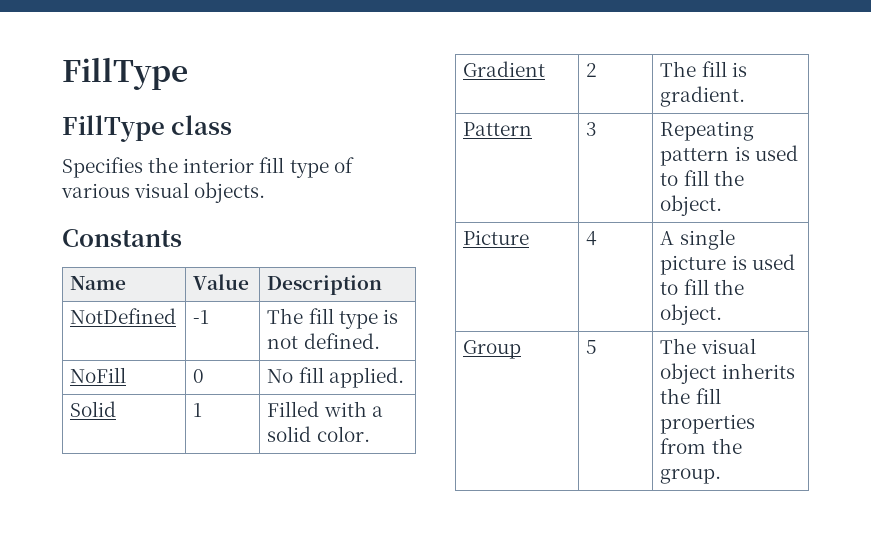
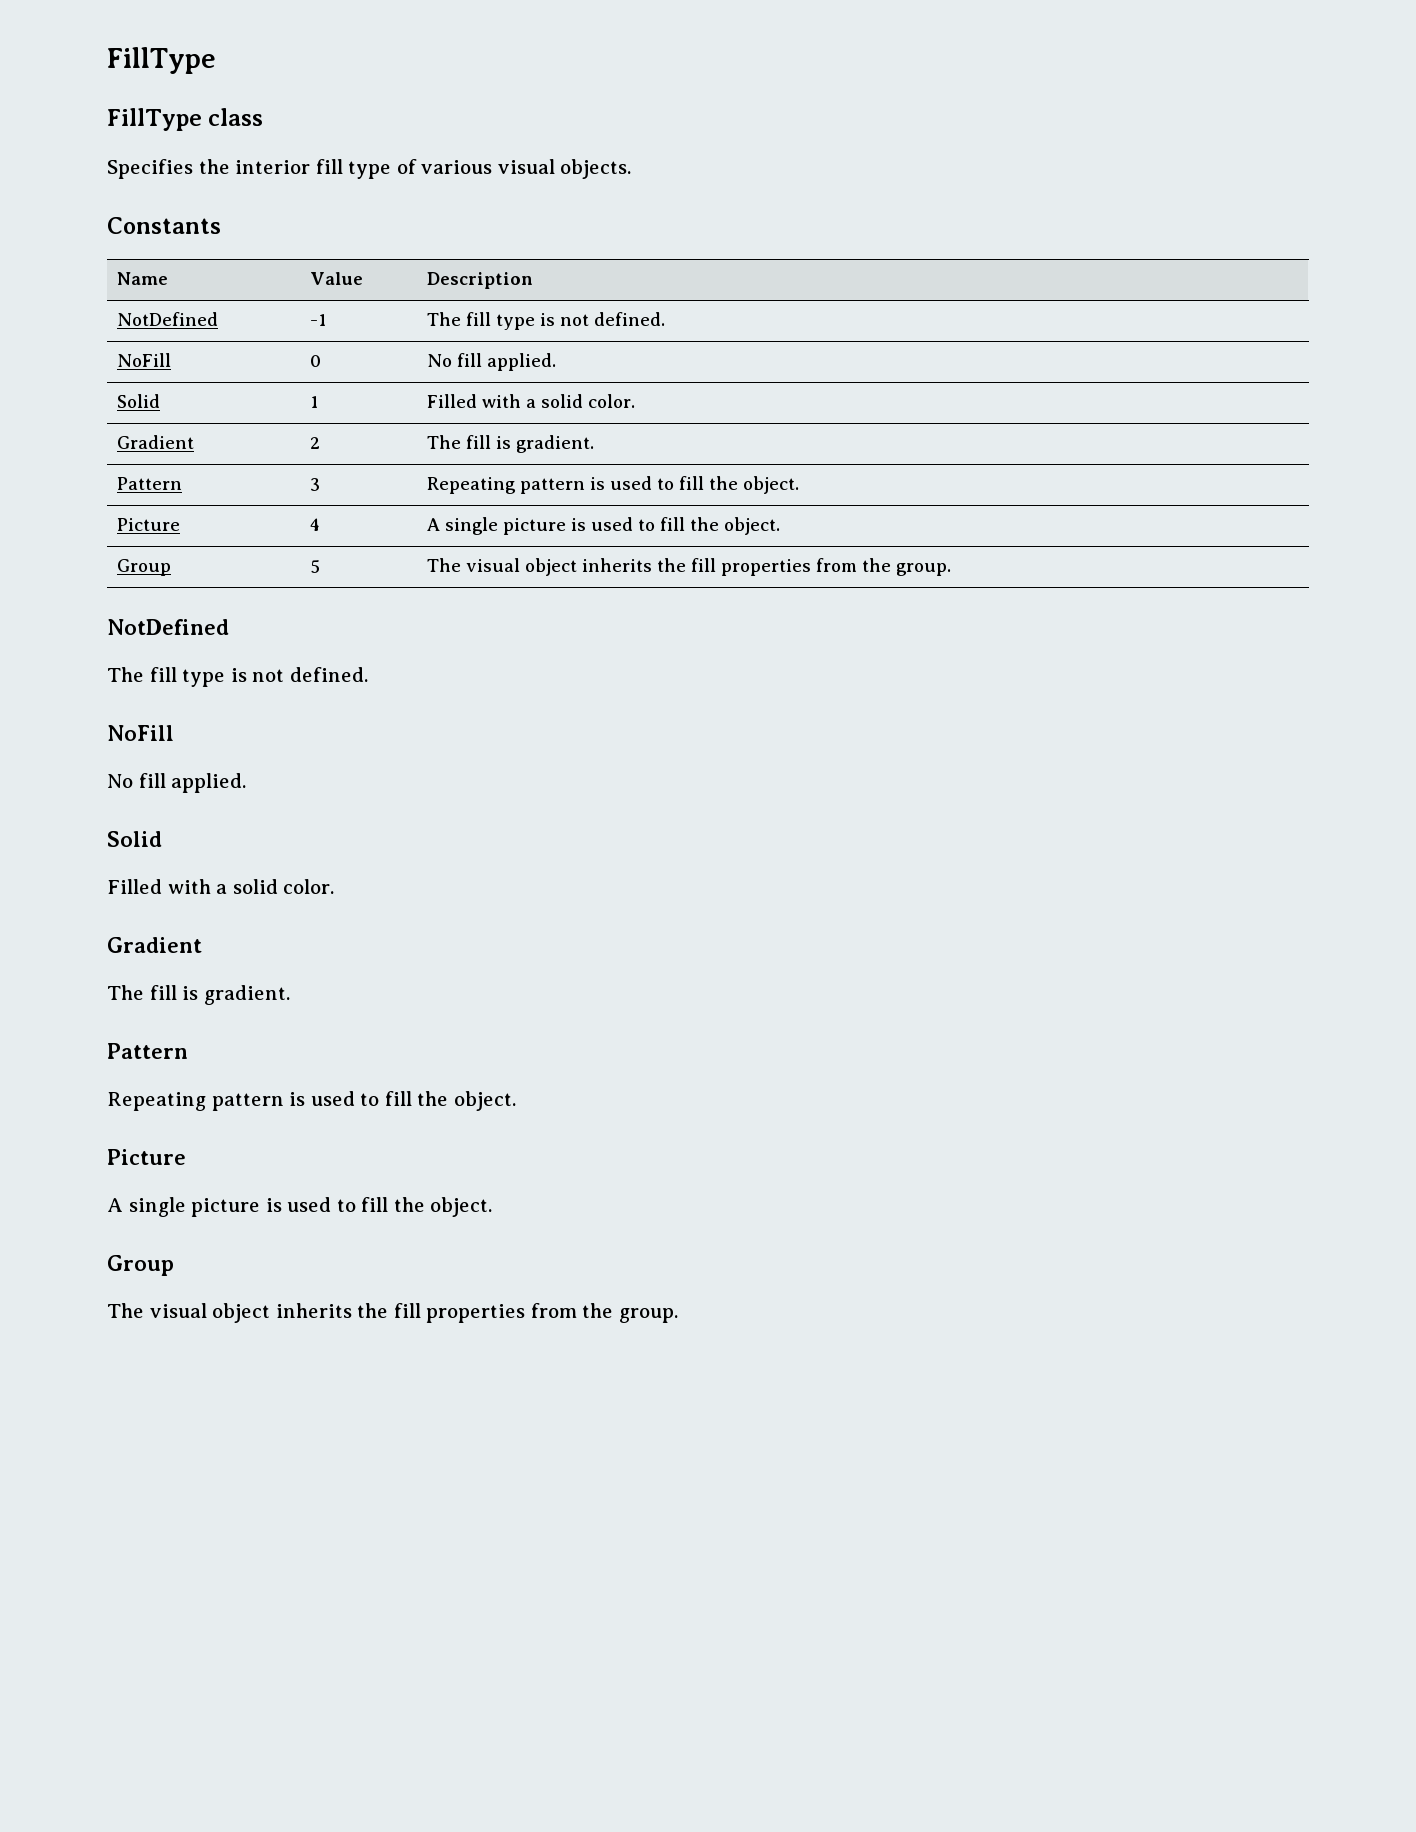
  Group | 5 | The visual object inherits the fill properties from the group.
+ NotDefined
+ The fill type is not defined.
+ NoFill
+ No fill applied.
+ Solid
+ Filled with a solid color.
+ Gradient
+ The fill is gradient.
+ Pattern
+ Repeating pattern is used to fill the object.
+ Picture
+ A single picture is used to fill the object.
+ Group
+ The visual object inherits the fill properties from the group.

